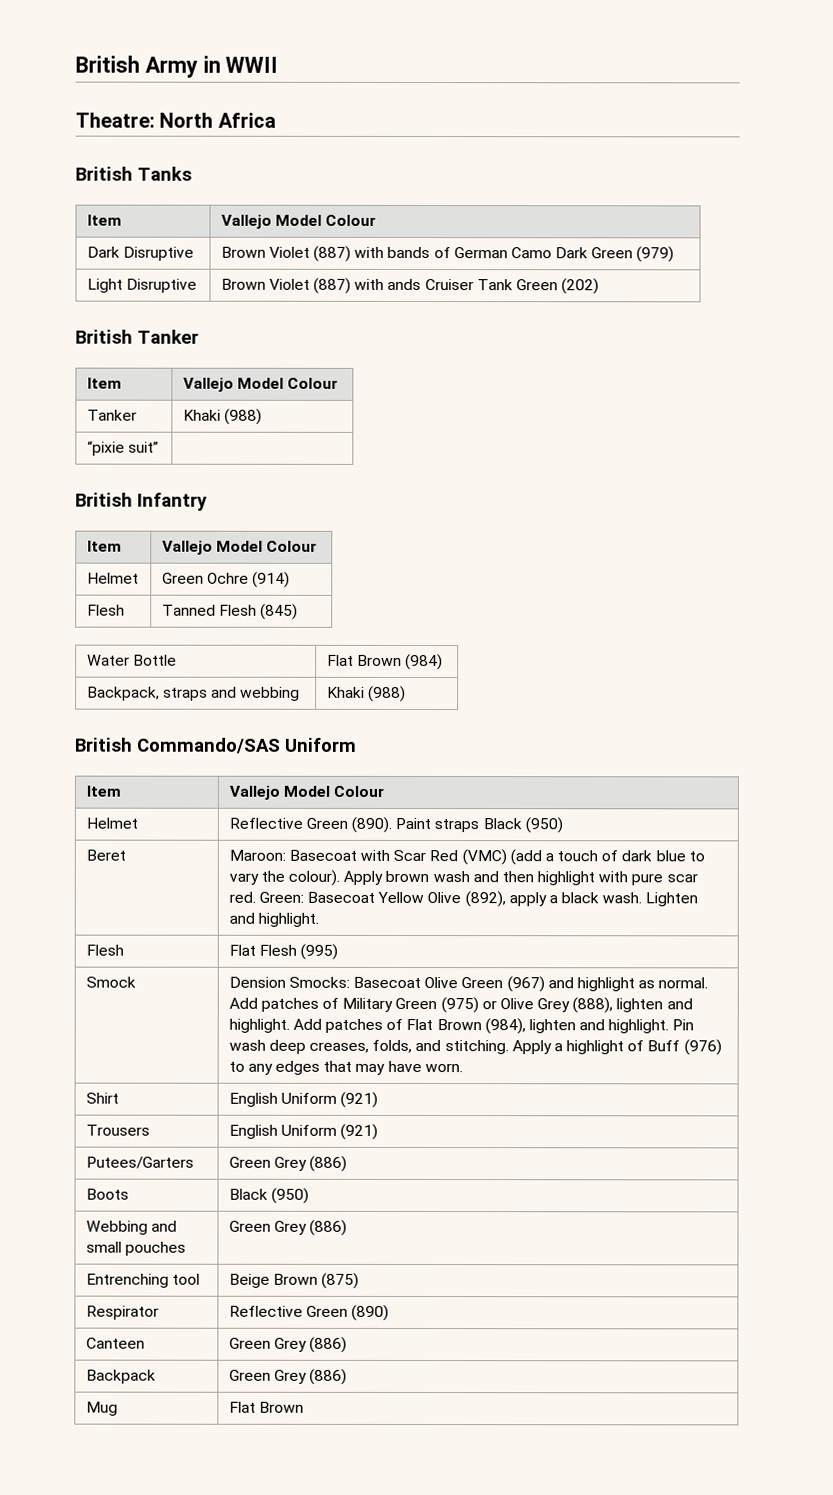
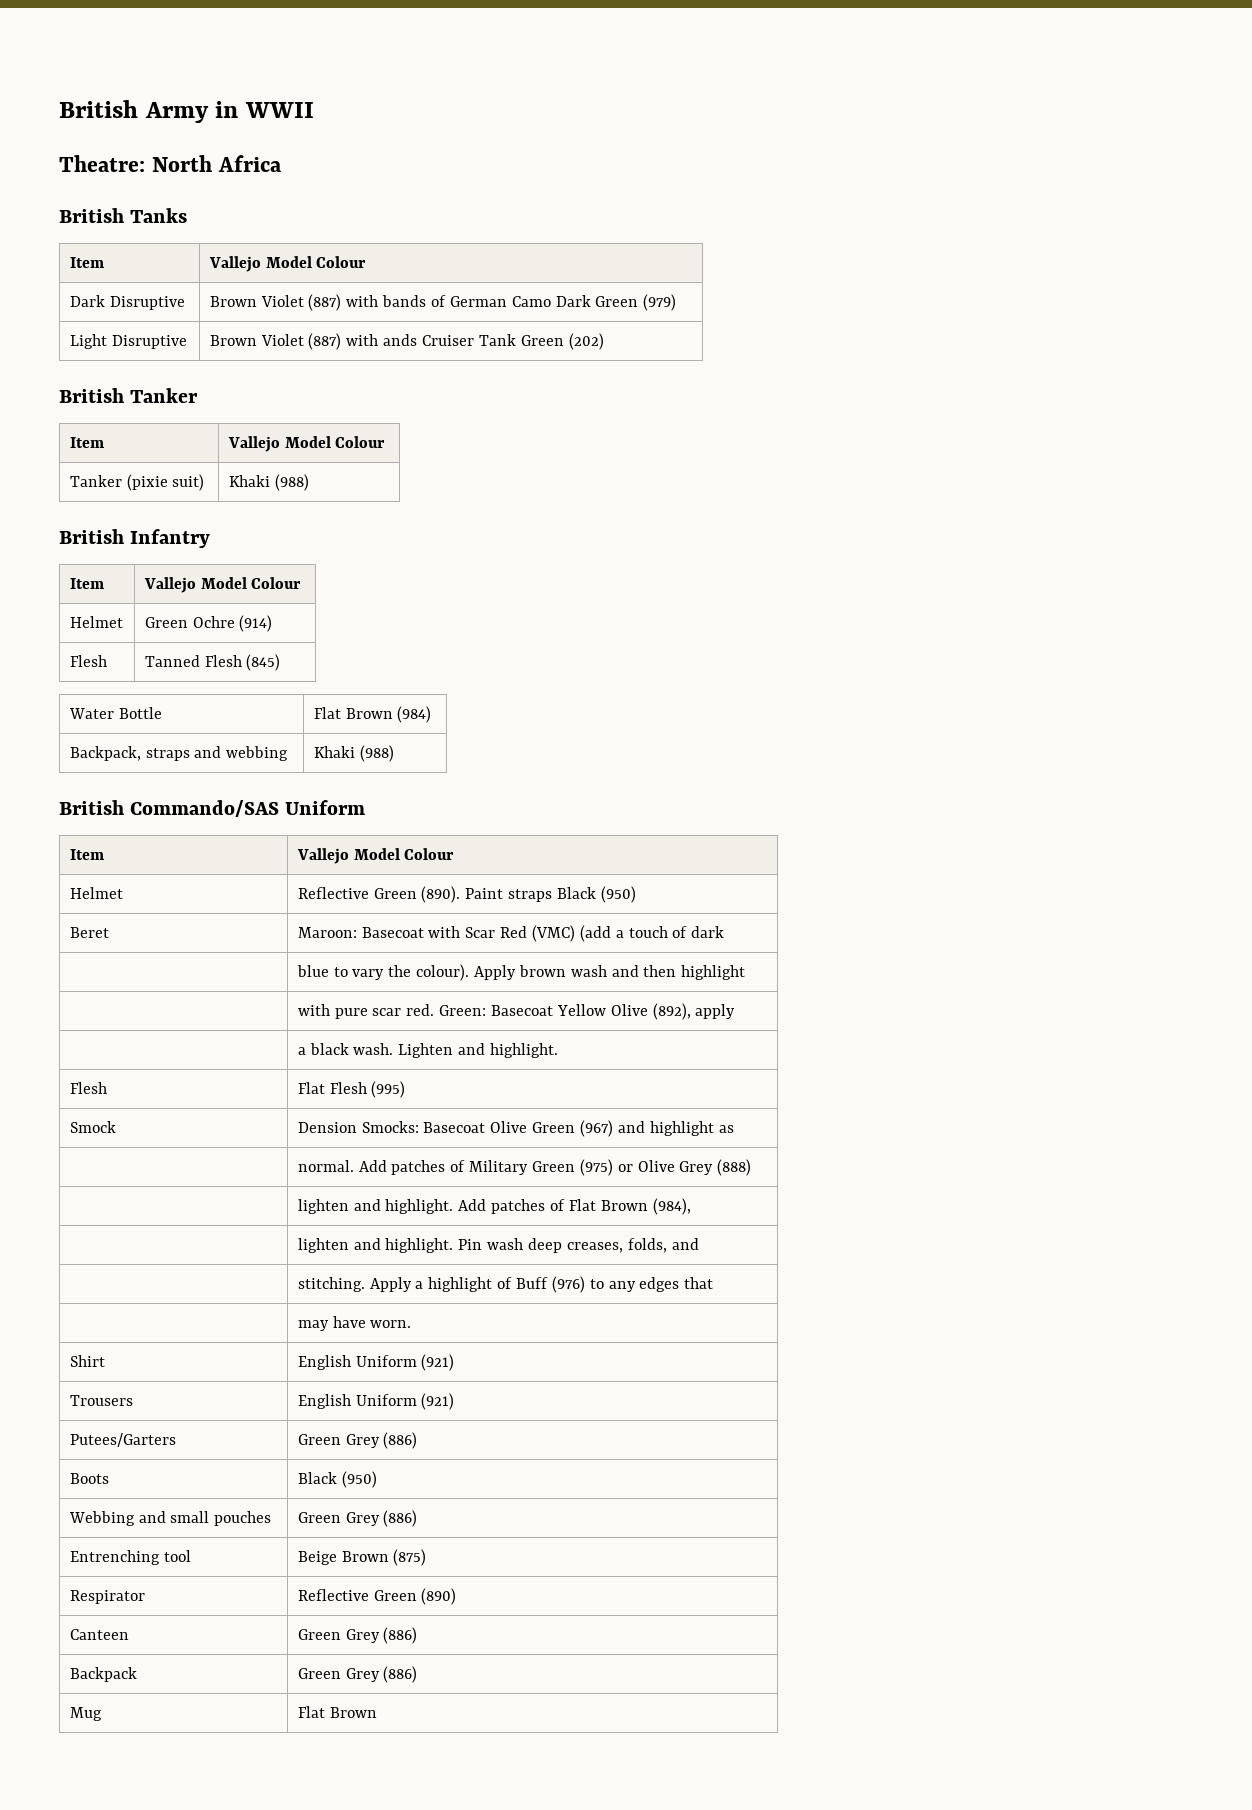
- Tanker | Khaki (988)
- “pixie suit” |
+ Tanker (pixie suit) | Khaki (988)
- Beret | Maroon: Basecoat with Scar Red (VMC) (add a touch of dark blue to vary the colour). Apply brown wash and then highlight with pure scar red. Green: Basecoat Yellow Olive (892), apply a black wash. Lighten and highlight.
+ Beret | Maroon: Basecoat with Scar Red (VMC) (add a touch of dark
+ | blue to vary the colour). Apply brown wash and then highlight
+ | with pure scar red. Green: Basecoat Yellow Olive (892), apply
+ | a black wash. Lighten and highlight.
- Dension Smocks: Basecoat Olive Green (967) and highlight as normal. Add patches of Military Green (975) or Olive Grey (888), lighten and highlight. Add patches of Flat Brown (984), lighten and highlight. Pin wash deep creases, folds, and stitching. Apply a highlight of Buff (976) to any edges that may have worn.
+ Dension Smocks: Basecoat Olive Green (967) and highlight as
+ | normal. Add patches of Military Green (975) or Olive Grey (888)
+ | lighten and highlight. Add patches of Flat Brown (984),
+ | lighten and highlight. Pin wash deep creases, folds, and
+ | stitching. Apply a highlight of Buff (976) to any edges that
+ | may have worn.

